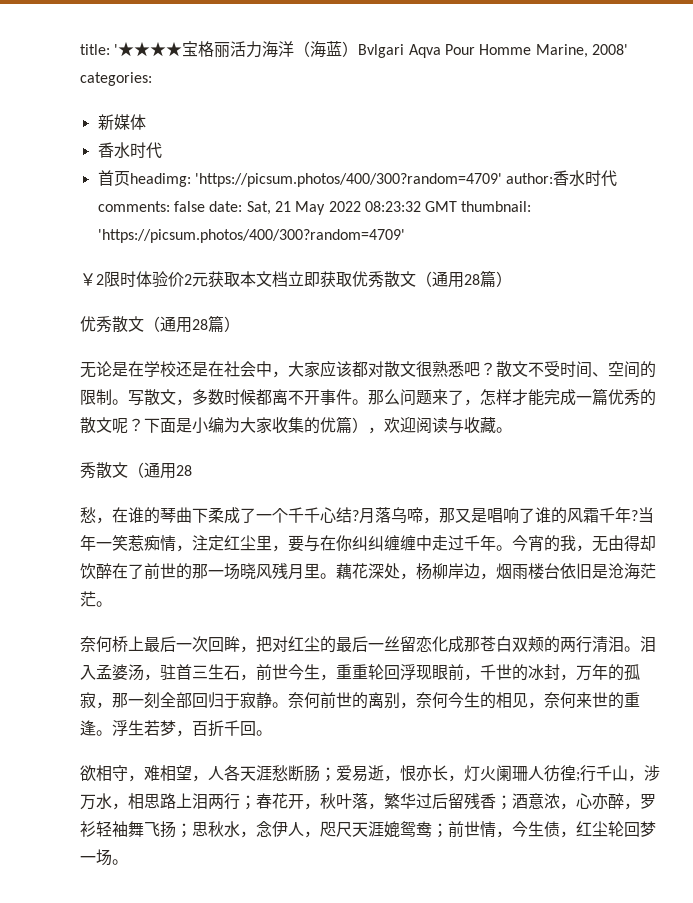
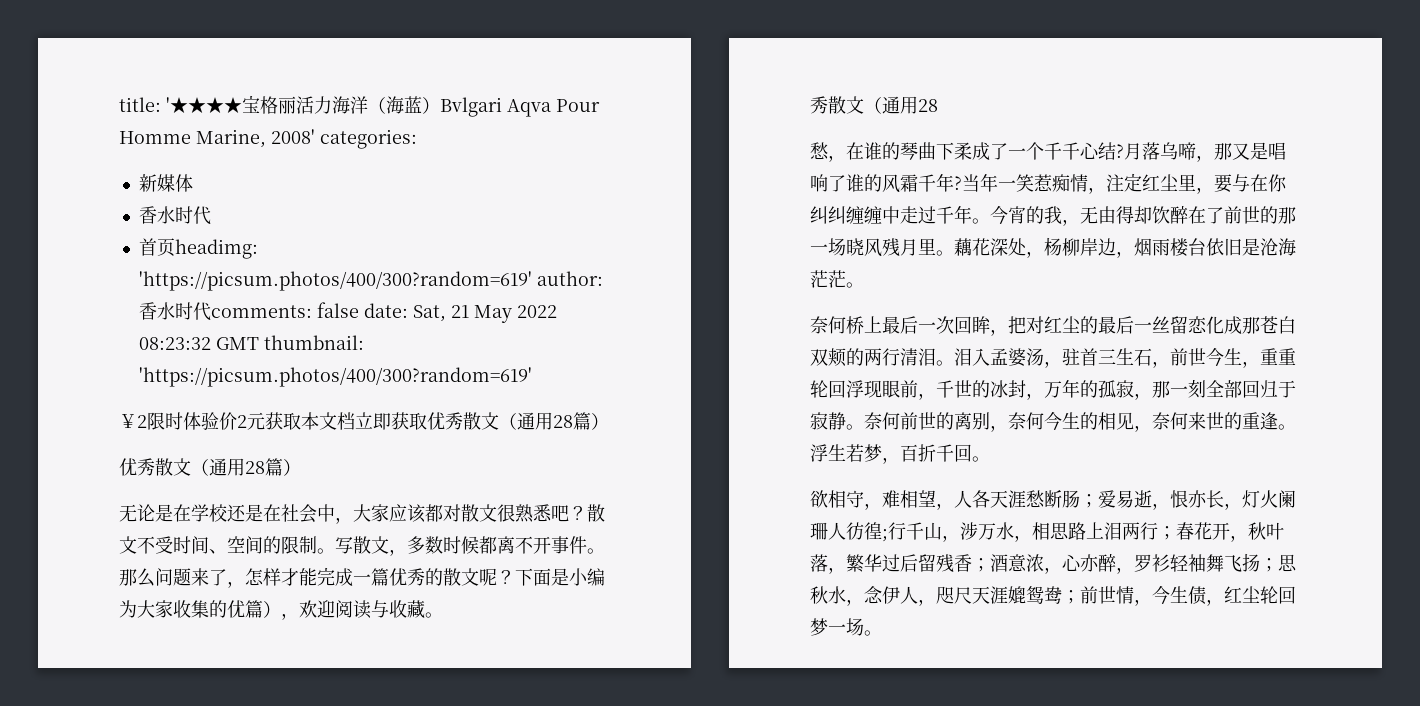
- 首页headimg: 'https://picsum.photos/400/300?random=4709' author:香水时代comments: false date: Sat, 21 May 2022 08:23:32 GMT thumbnail: 'https://picsum.photos/400/300?random=4709'
+ 首页headimg: 'https://picsum.photos/400/300?random=619' author:香水时代comments: false date: Sat, 21 May 2022 08:23:32 GMT thumbnail: 'https://picsum.photos/400/300?random=619'

